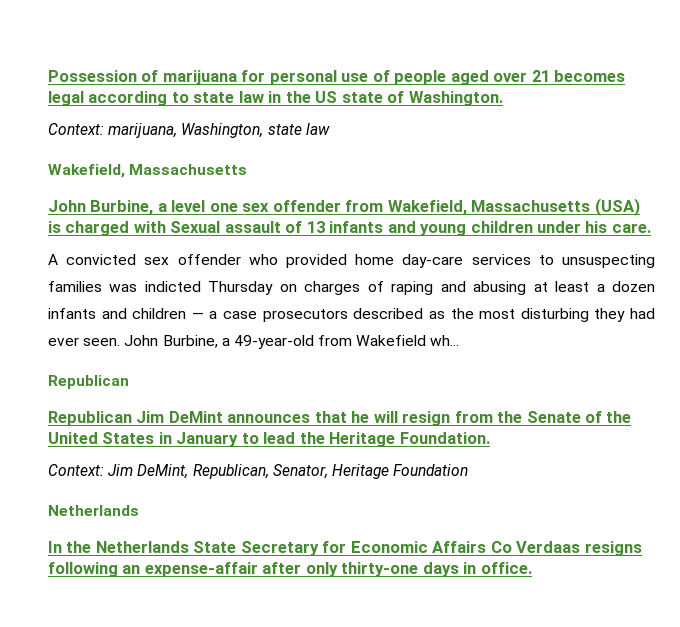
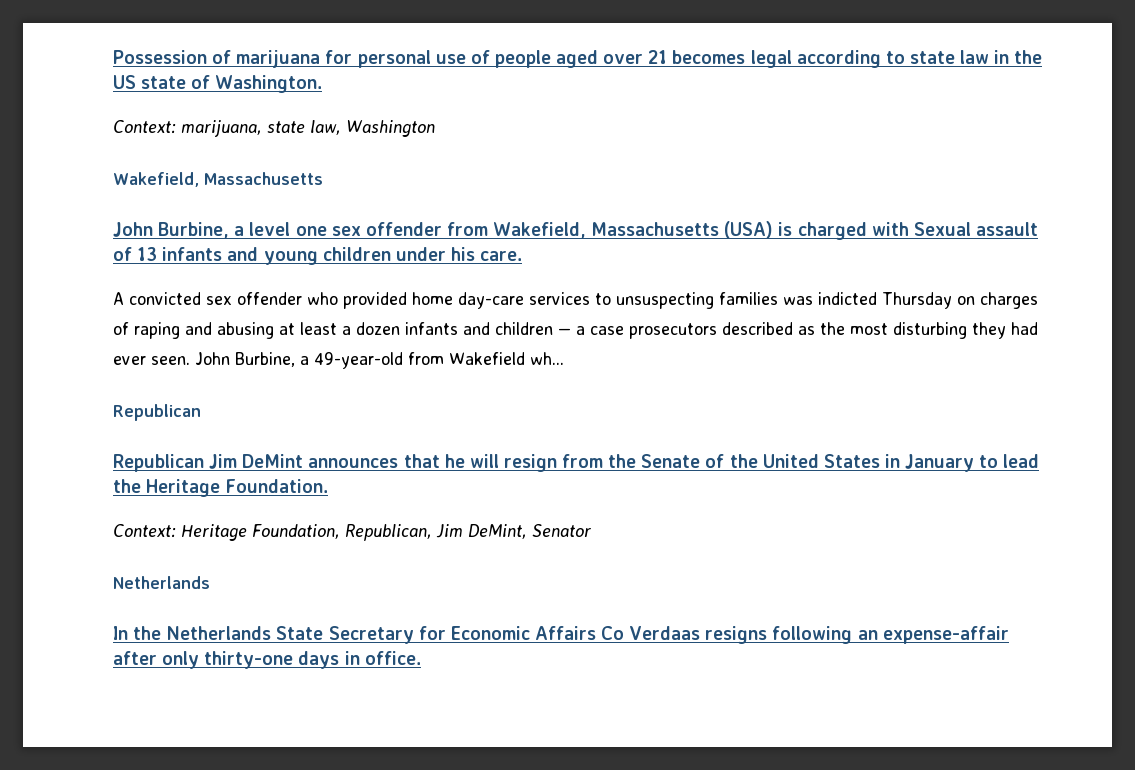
- Context: marijuana, Washington, state law
+ Context: marijuana, state law, Washington
- Context: Jim DeMint, Republican, Senator, Heritage Foundation
+ Context: Heritage Foundation, Republican, Jim DeMint, Senator

